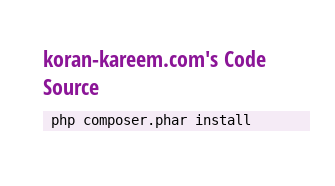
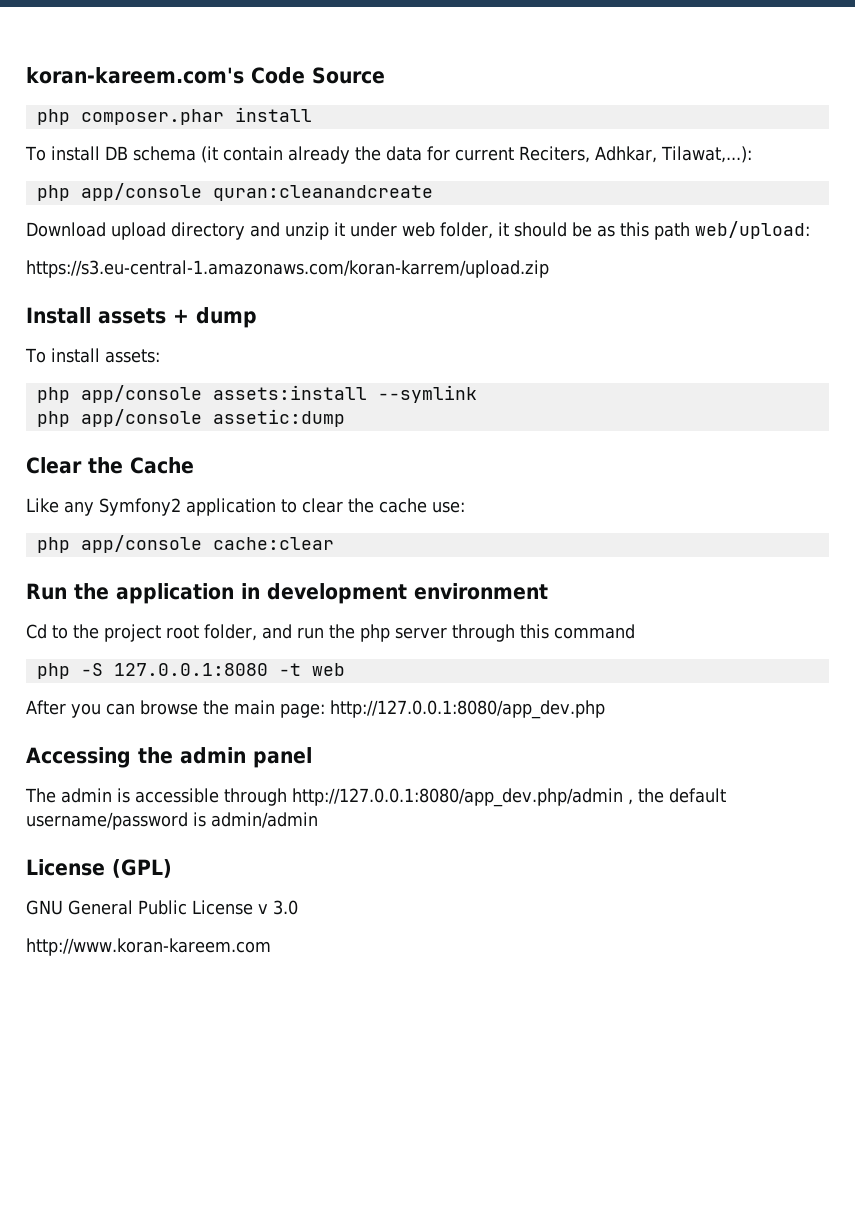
+ To install DB schema (it contain already the data for current Reciters, Adhkar, Tilawat,...):
+ php app/console quran:cleanandcreate
+ Download upload directory and unzip it under web folder, it should be as this path web/upload:
+ https://s3.eu-central-1.amazonaws.com/koran-karrem/upload.zip
+ Install assets + dump
+ To install assets:
+ php app/console assets:install --symlink
+ php app/console assetic:dump
+ Clear the Cache
+ Like any Symfony2 application to clear the cache use:
+ php app/console cache:clear
+ Run the application in development environment
+ Cd to the project root folder, and run the php server through this command
+ php -S 127.0.0.1:8080 -t web
+ After you can browse the main page: http://127.0.0.1:8080/app_dev.php
+ Accessing the admin panel
+ The admin is accessible through http://127.0.0.1:8080/app_dev.php/admin , the default username/password is admin/admin
+ License (GPL)
+ GNU General Public License v 3.0
+ http://www.koran-kareem.com

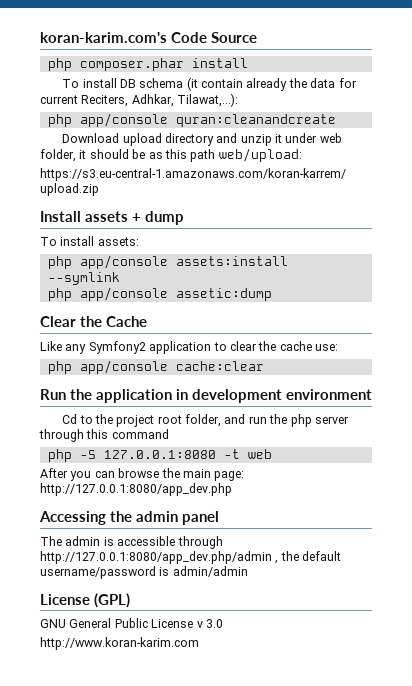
- koran-kareem.com's Code Source
+ koran-karim.com's Code Source
- http://www.koran-kareem.com
+ http://www.koran-karim.com

